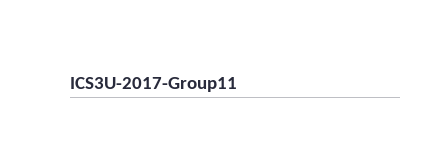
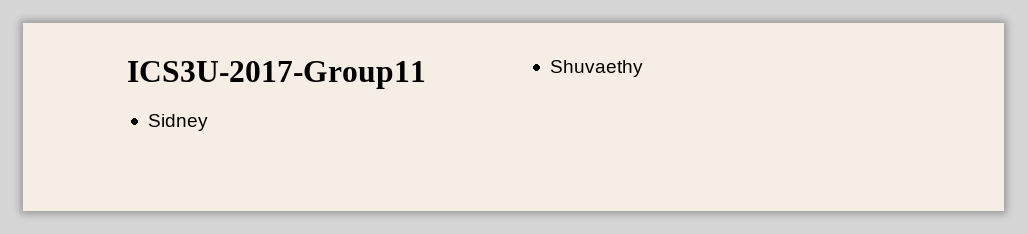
+ Sidney
+ Shuvaethy

